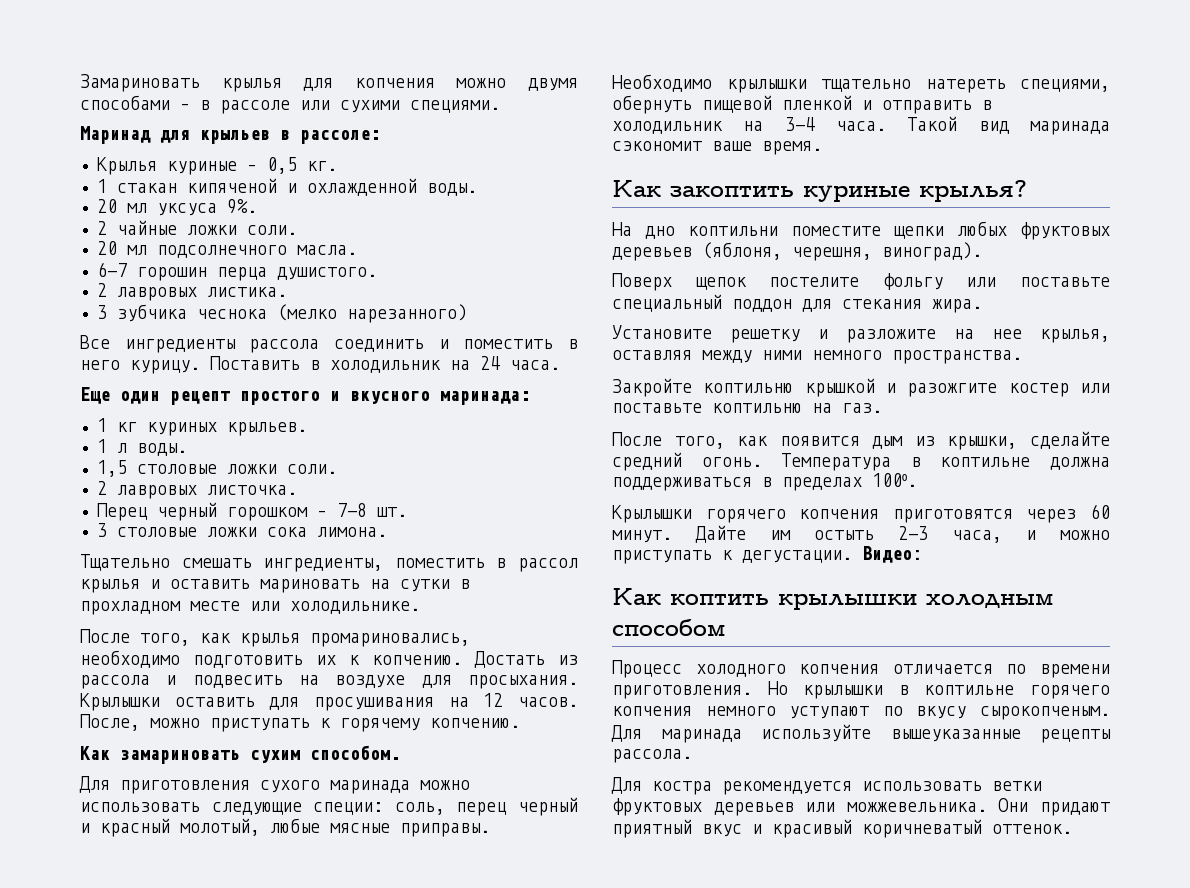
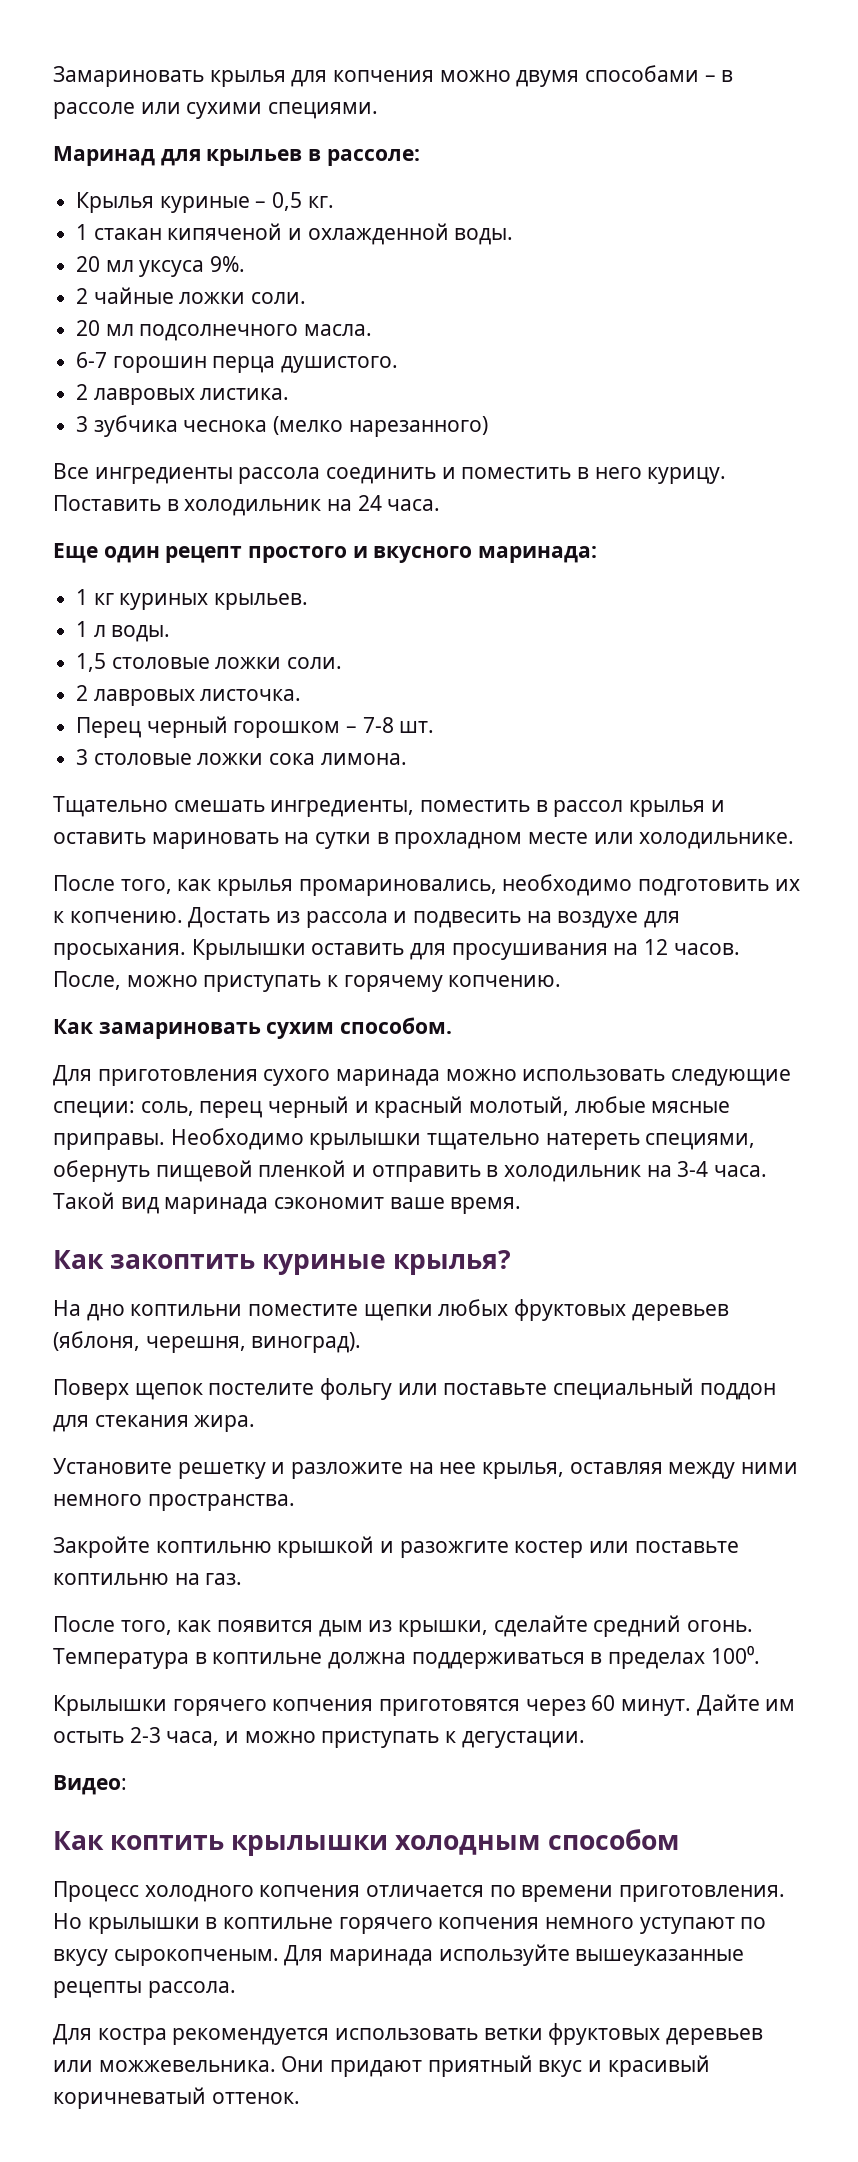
- Дайте им остыть 2-3 часа, и можно приступать к дегустации. Видео:
+ Дайте им остыть 2-3 часа, и можно приступать к дегустации.
+ Видео:

